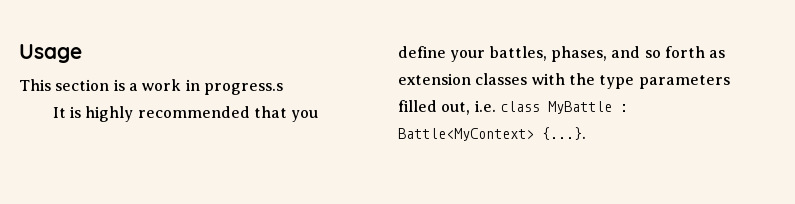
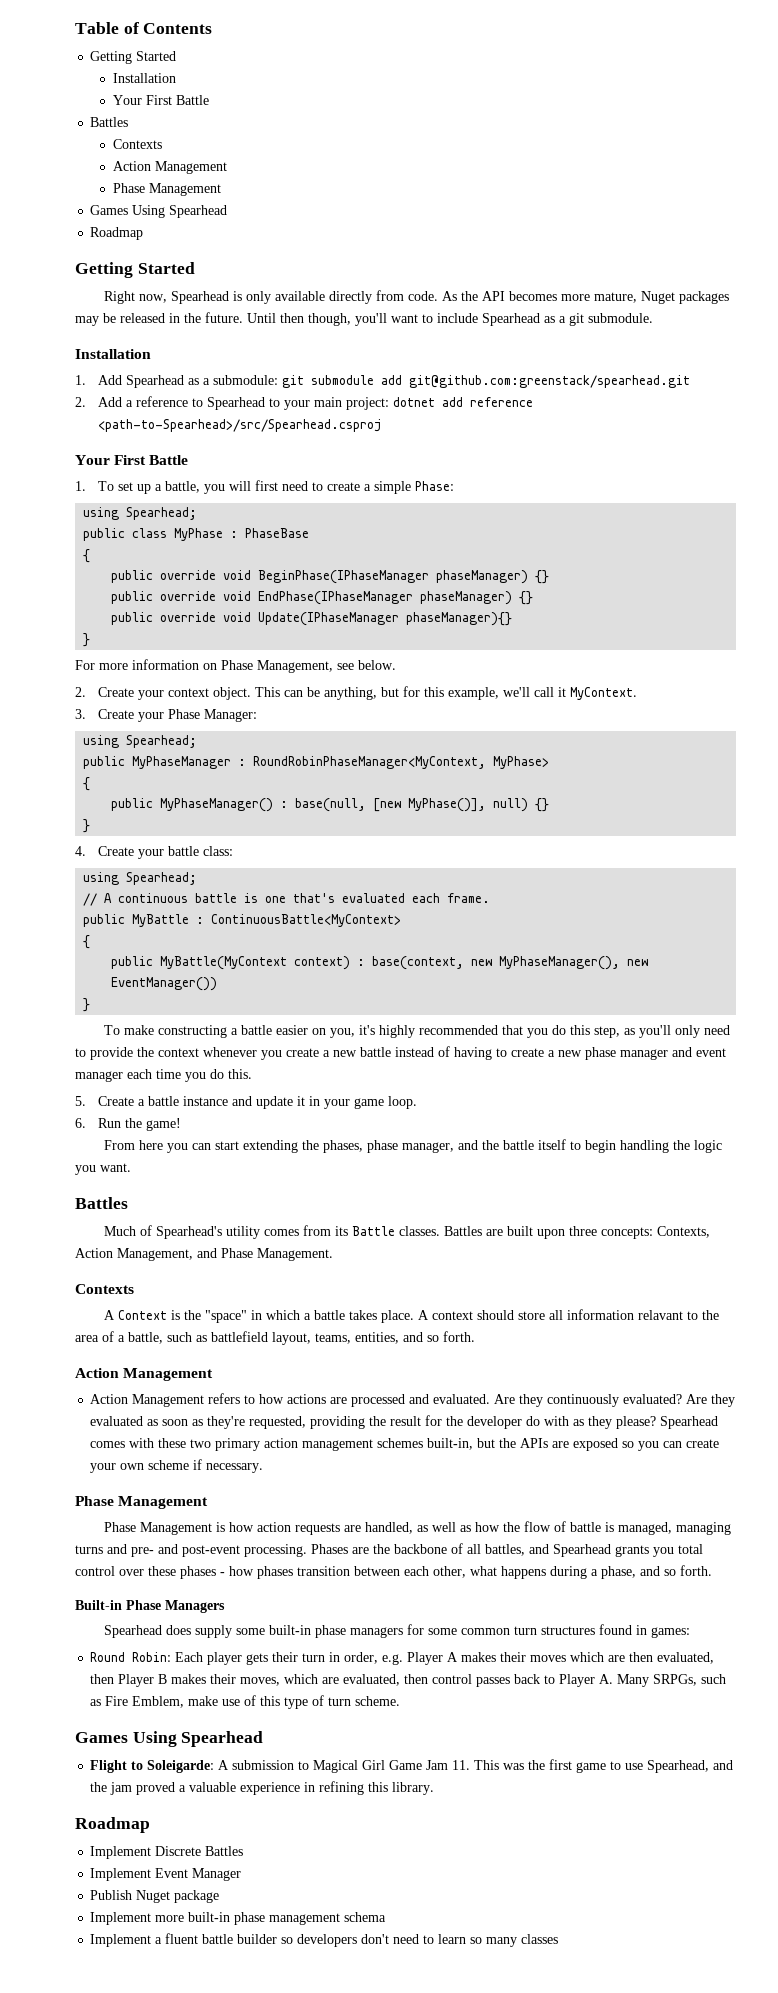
- Usage
- This section is a work in progress.s
- It is highly recommended that you define your battles, phases, and so forth as extension classes with the type parameters filled out, i.e. class MyBattle : Battle<MyContext> {...}.
+ Table of Contents
+ Getting Started
+ Installation
+ Your First Battle
+ Battles
+ Contexts
+ Action Management
+ Phase Management
+ Games Using Spearhead
+ Roadmap
+ Getting Started
+ Right now, Spearhead is only available directly from code. As the API becomes more mature, Nuget packages may be released in the future. Until then though, you'll want to include Spearhead as a git submodule.
+ Installation
+ 1. Add Spearhead as a submodule: git submodule add git@github.com:greenstack/spearhead.git
+ 2. Add a reference to Spearhead to your main project: dotnet add reference <path-to-Spearhead>/src/Spearhead.csproj
+ Your First Battle
+ 1. To set up a battle, you will first need to create a simple Phase:
+ using Spearhead;
+ public class MyPhase : PhaseBase
+ {
+ public override void BeginPhase(IPhaseManager phaseManager) {}
+ public override void EndPhase(IPhaseManager phaseManager) {}
+ public override void Update(IPhaseManager phaseManager){}
+ }
+ For more information on Phase Management, see below.
+ 2. Create your context object. This can be anything, but for this example, we'll call it MyContext.
+ 3. Create your Phase Manager:
+ using Spearhead;
+ public MyPhaseManager : RoundRobinPhaseManager<MyContext, MyPhase>
+ {
+ public MyPhaseManager() : base(null, [new MyPhase()], null) {}
+ }
+ 4. Create your battle class:
+ using Spearhead;
+ // A continuous battle is one that's evaluated each frame.
+ public MyBattle : ContinuousBattle<MyContext>
+ {
+ public MyBattle(MyContext context) : base(context, new MyPhaseManager(), new EventManager())
+ }
+ To make constructing a battle easier on you, it's highly recommended that you do this step, as you'll only need to provide the context whenever you create a new battle instead of having to create a new phase manager and event manager each time you do this.
+ 5. Create a battle instance and update it in your game loop.
+ 6. Run the game!
+ From here you can start extending the phases, phase manager, and the battle itself to begin handling the logic you want.
+ Battles
+ Much of Spearhead's utility comes from its Battle classes. Battles are built upon three concepts: Contexts, Action Management, and Phase Management.
+ Contexts
+ A Context is the "space" in which a battle takes place. A context should store all information relavant to the area of a battle, such as battlefield layout, teams, entities, and so forth.
+ Action Management
+ Action Management refers to how actions are processed and evaluated. Are they continuously evaluated? Are they evaluated as soon as they're requested, providing the result for the developer do with as they please? Spearhead comes with these two primary action management schemes built-in, but the APIs are exposed so you can create your own scheme if necessary.
+ Phase Management
+ Phase Management is how action requests are handled, as well as how the flow of battle is managed, managing turns and pre- and post-event processing. Phases are the backbone of all battles, and Spearhead grants you total control over these phases - how phases transition between each other, what happens during a phase, and so forth.
+ Built-in Phase Managers
+ Spearhead does supply some built-in phase managers for some common turn structures found in games:
+ Round Robin: Each player gets their turn in order, e.g. Player A makes their moves which are then evaluated, then Player B makes their moves, which are evaluated, then control passes back to Player A. Many SRPGs, such as Fire Emblem, make use of this type of turn scheme.
+ Games Using Spearhead
+ Flight to Soleigarde: A submission to Magical Girl Game Jam 11. This was the first game to use Spearhead, and the jam proved a valuable experience in refining this library.
+ Roadmap
+ Implement Discrete Battles
+ Implement Event Manager
+ Publish Nuget package
+ Implement more built-in phase management schema
+ Implement a fluent battle builder so developers don't need to learn so many classes

